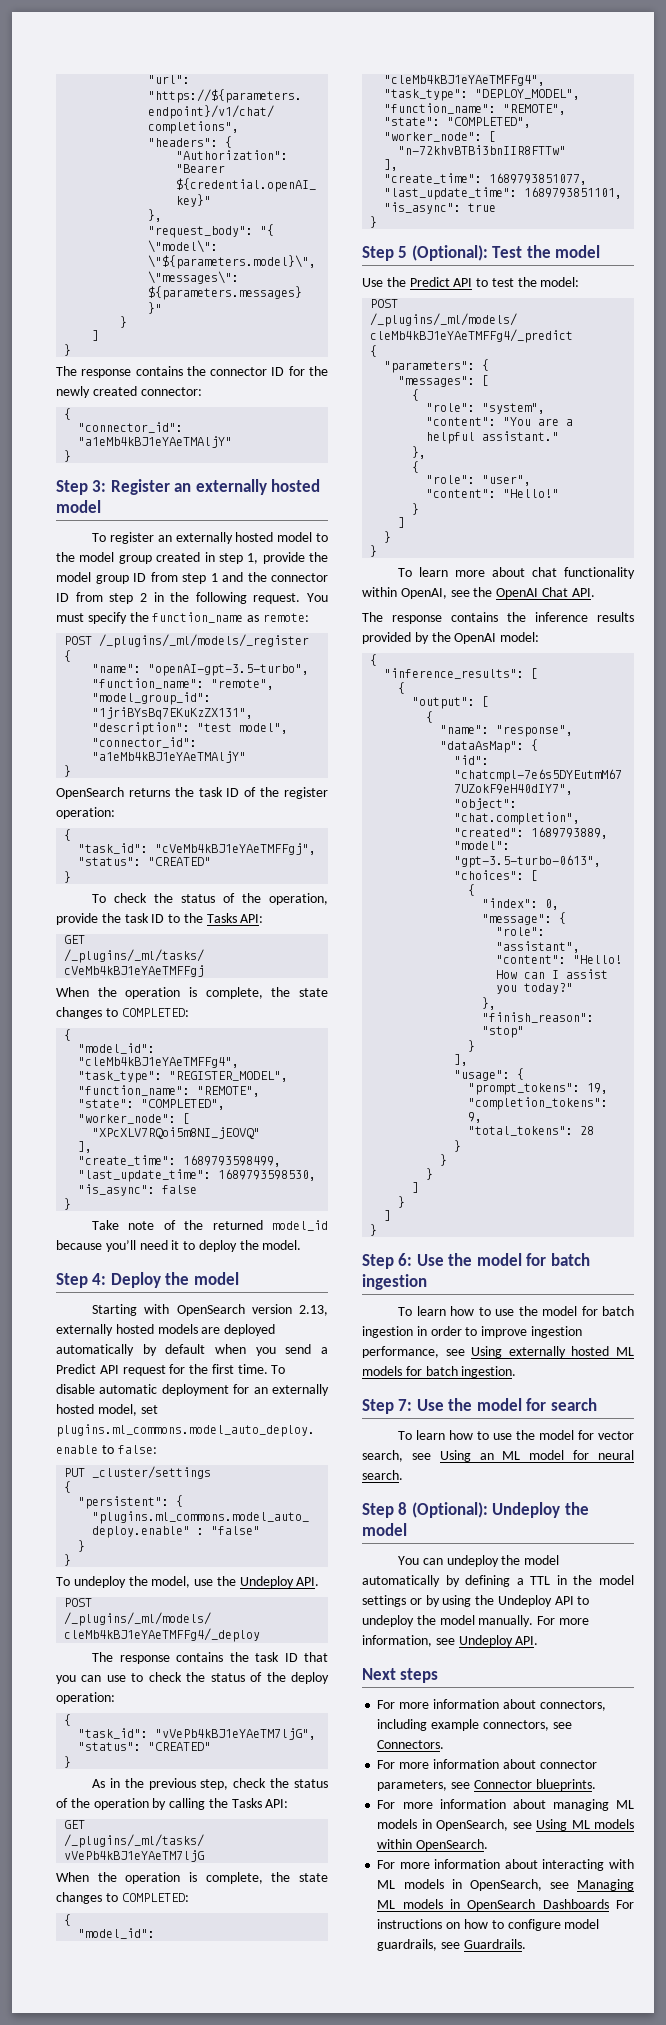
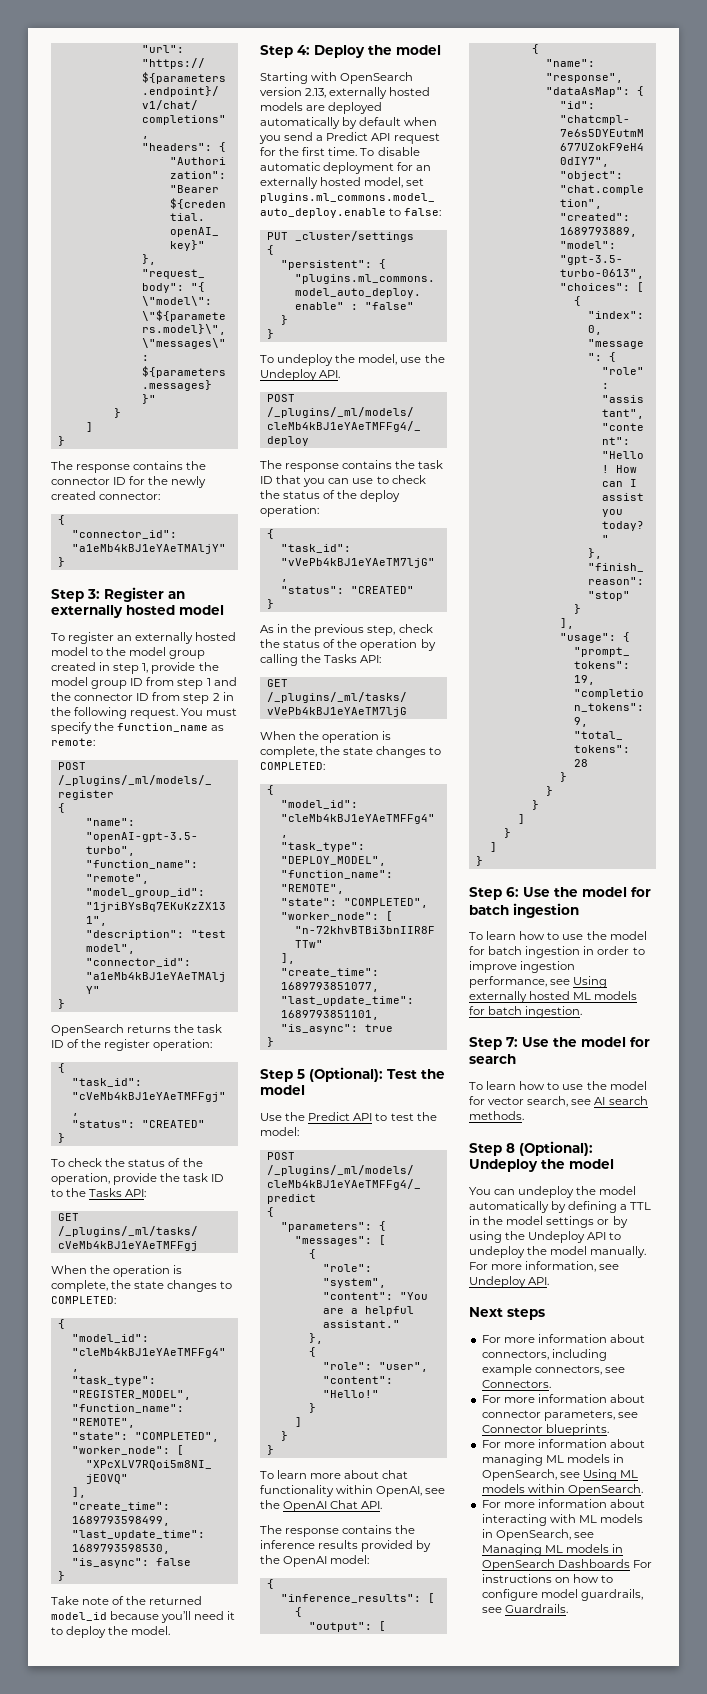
- To learn how to use the model for vector search, see Using an ML model for neural search.
+ To learn how to use the model for vector search, see AI search methods.

